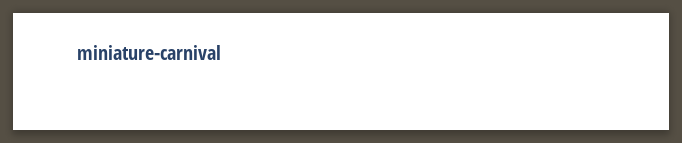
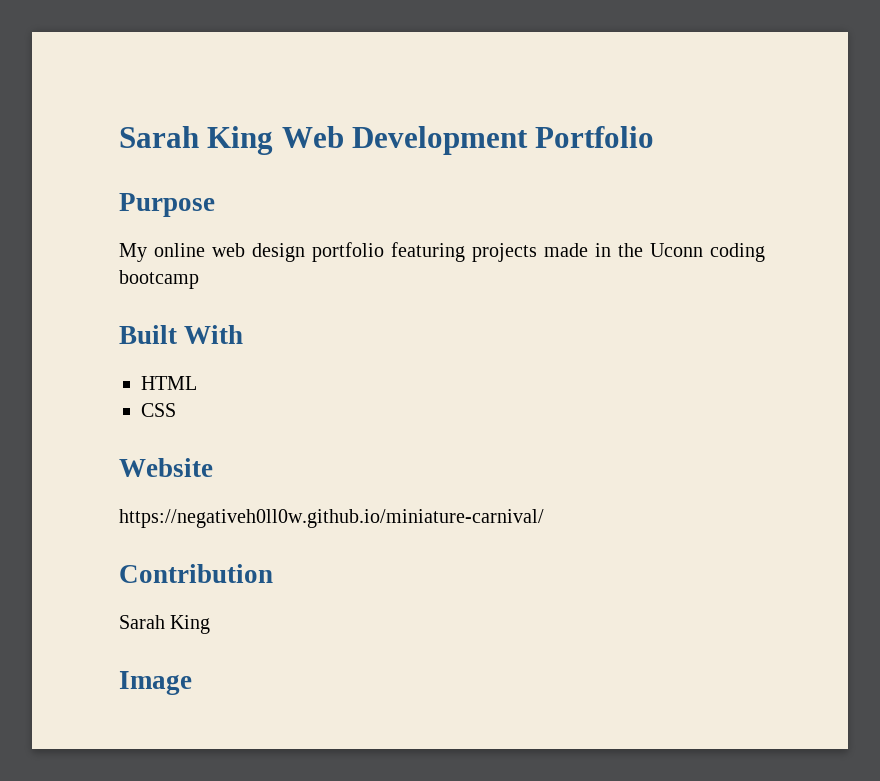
- miniature-carnival
+ Sarah King Web Development Portfolio
+ Purpose
+ My online web design portfolio featuring projects made in the Uconn coding bootcamp
+ Built With
+ HTML
+ CSS
+ Website
+ https://negativeh0ll0w.github.io/miniature-carnival/
+ Contribution
+ Sarah King
+ Image

